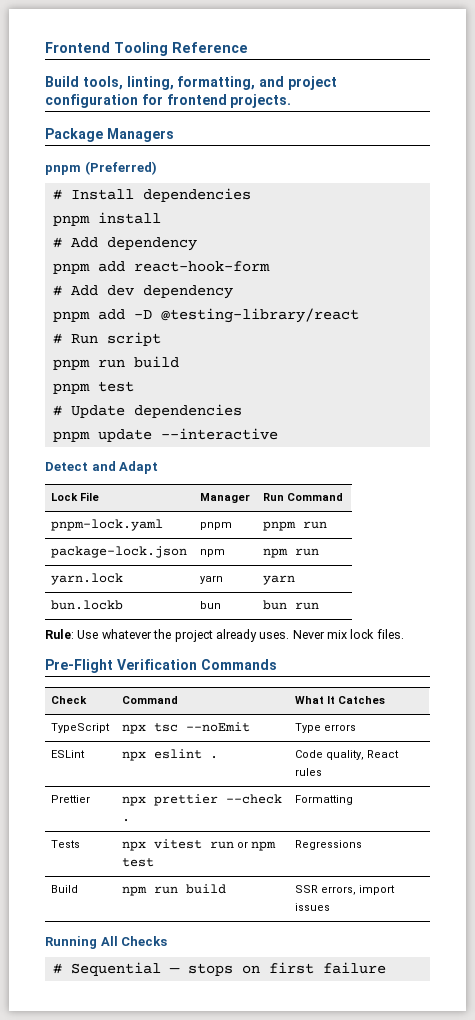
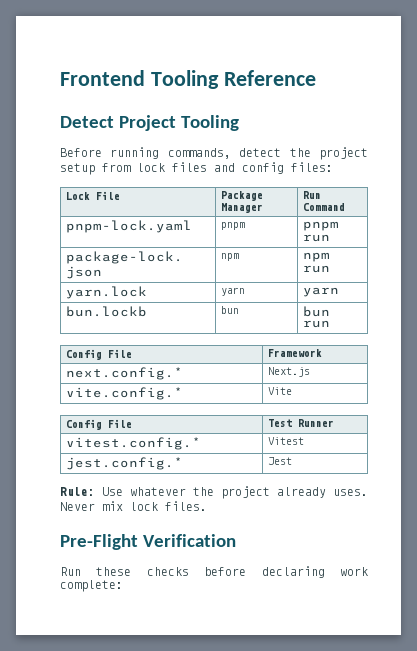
- Build tools, linting, formatting, and project configuration for frontend projects.
- Package Managers
- pnpm (Preferred)
- # Install dependencies
- pnpm install
- # Add dependency
- pnpm add react-hook-form
- # Add dev dependency
- pnpm add -D @testing-library/react
- # Run script
- pnpm run build
- pnpm test
- # Update dependencies
- pnpm update --interactive
- Detect and Adapt
+ Detect Project Tooling
+ Before running commands, detect the project setup from lock files and config files:
- Lock File | Manager | Run Command
+ Lock File | Package Manager | Run Command
+ Config File | Framework
+ next.config.* | Next.js
+ vite.config.* | Vite
+ Config File | Test Runner
+ vitest.config.* | Vitest
+ jest.config.* | Jest
- Pre-Flight Verification Commands
- Check | Command | What It Catches
- TypeScript | npx tsc --noEmit | Type errors
- ESLint | npx eslint . | Code quality, React rules
- Prettier | npx prettier --check . | Formatting
- Tests | npx vitest run or npm test | Regressions
- Build | npm run build | SSR errors, import issues
- Running All Checks
- # Sequential — stops on first failure
+ Pre-Flight Verification
+ Run these checks before declaring work complete:

